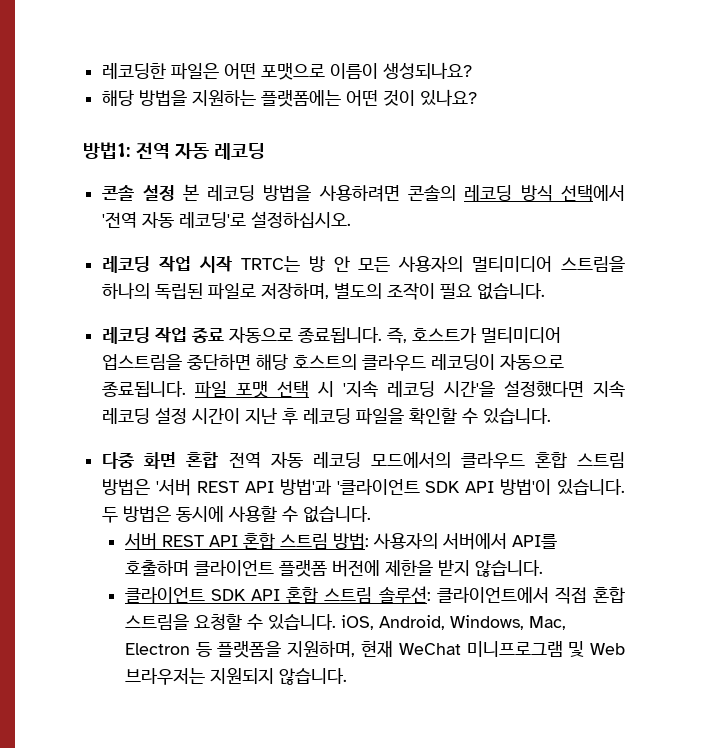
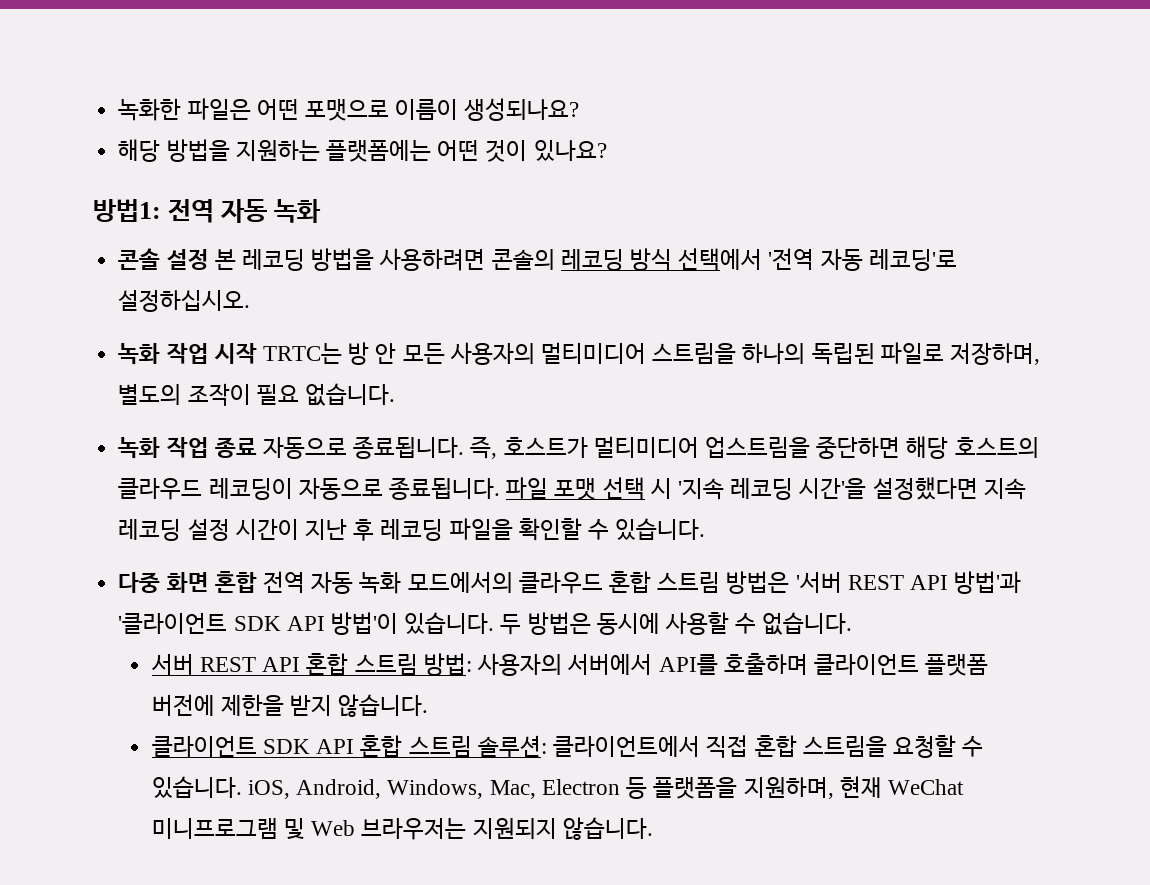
- 레코딩한 파일은 어떤 포맷으로 이름이 생성되나요?
+ 녹화한 파일은 어떤 포맷으로 이름이 생성되나요?
- 방법1: 전역 자동 레코딩
+ 방법1: 전역 자동 녹화
- 레코딩 작업 시작 TRTC는 방 안 모든 사용자의 멀티미디어 스트림을 하나의 독립된 파일로 저장하며, 별도의 조작이 필요 없습니다.
+ 녹화 작업 시작 TRTC는 방 안 모든 사용자의 멀티미디어 스트림을 하나의 독립된 파일로 저장하며, 별도의 조작이 필요 없습니다.
- 레코딩 작업 종료 자동으로 종료됩니다.
+ 녹화 작업 종료 자동으로 종료됩니다.
- 다중 화면 혼합 전역 자동 레코딩 모드에서의 클라우드 혼합 스트림 방법은 '서버 REST API 방법'과 '클라이언트 SDK API 방법'이 있습니다.
+ 다중 화면 혼합 전역 자동 녹화 모드에서의 클라우드 혼합 스트림 방법은 '서버 REST API 방법'과 '클라이언트 SDK API 방법'이 있습니다.

